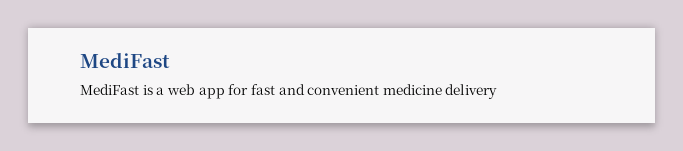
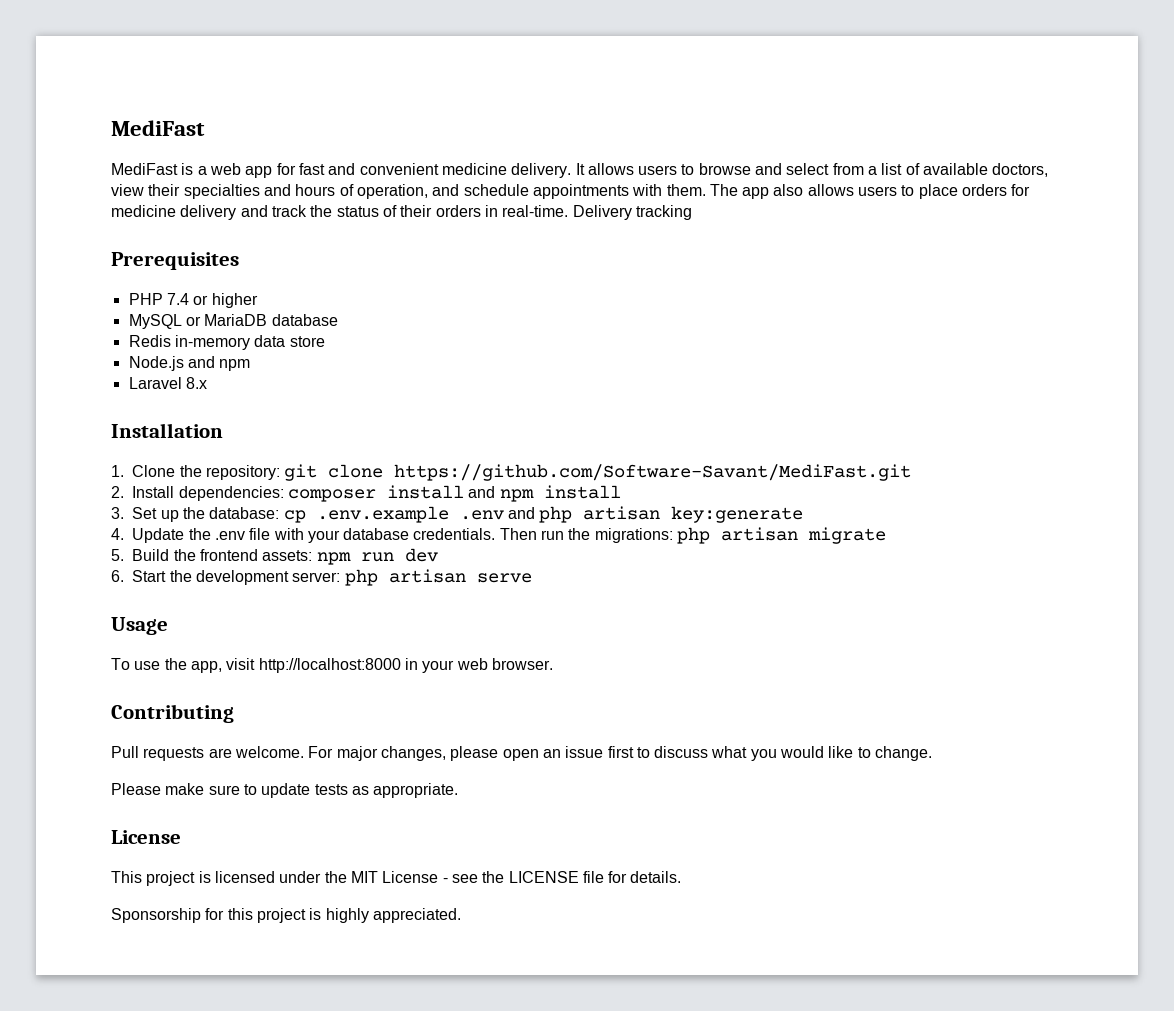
- MediFast is a web app for fast and convenient medicine delivery
+ MediFast is a web app for fast and convenient medicine delivery. It allows users to browse and select from a list of available doctors, view their specialties and hours of operation, and schedule appointments with them. The app also allows users to place orders for medicine delivery and track the status of their orders in real-time. Delivery tracking
+ Prerequisites
+ PHP 7.4 or higher
+ MySQL or MariaDB database
+ Redis in-memory data store
+ Node.js and npm
+ Laravel 8.x
+ Installation
+ 1. Clone the repository: git clone https://github.com/Software-Savant/MediFast.git
+ 2. Install dependencies: composer install and npm install
+ 3. Set up the database: cp .env.example .env and php artisan key:generate
+ 4. Update the .env file with your database credentials. Then run the migrations: php artisan migrate
+ 5. Build the frontend assets: npm run dev
+ 6. Start the development server: php artisan serve
+ Usage
+ To use the app, visit http://localhost:8000 in your web browser.
+ Contributing
+ Pull requests are welcome. For major changes, please open an issue first to discuss what you would like to change.
+ Please make sure to update tests as appropriate.
+ License
+ This project is licensed under the MIT License - see the LICENSE file for details.
+ Sponsorship for this project is highly appreciated.

